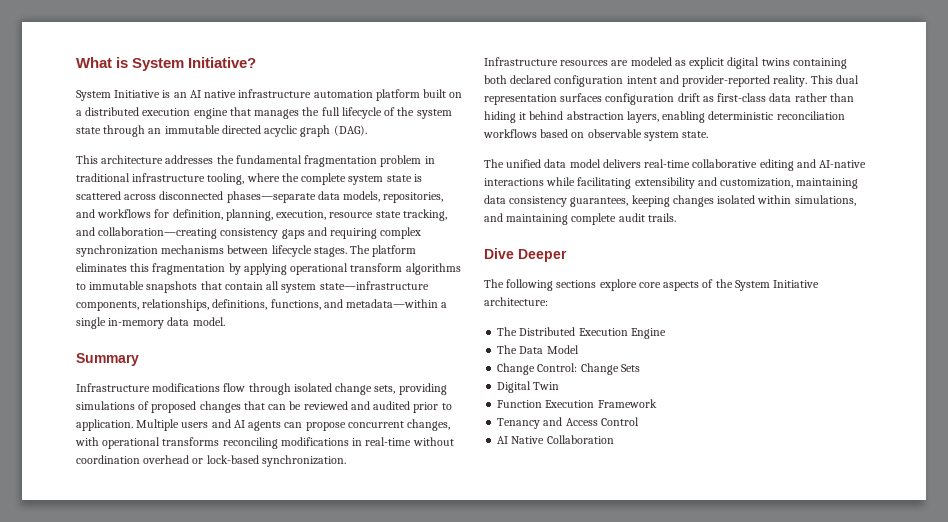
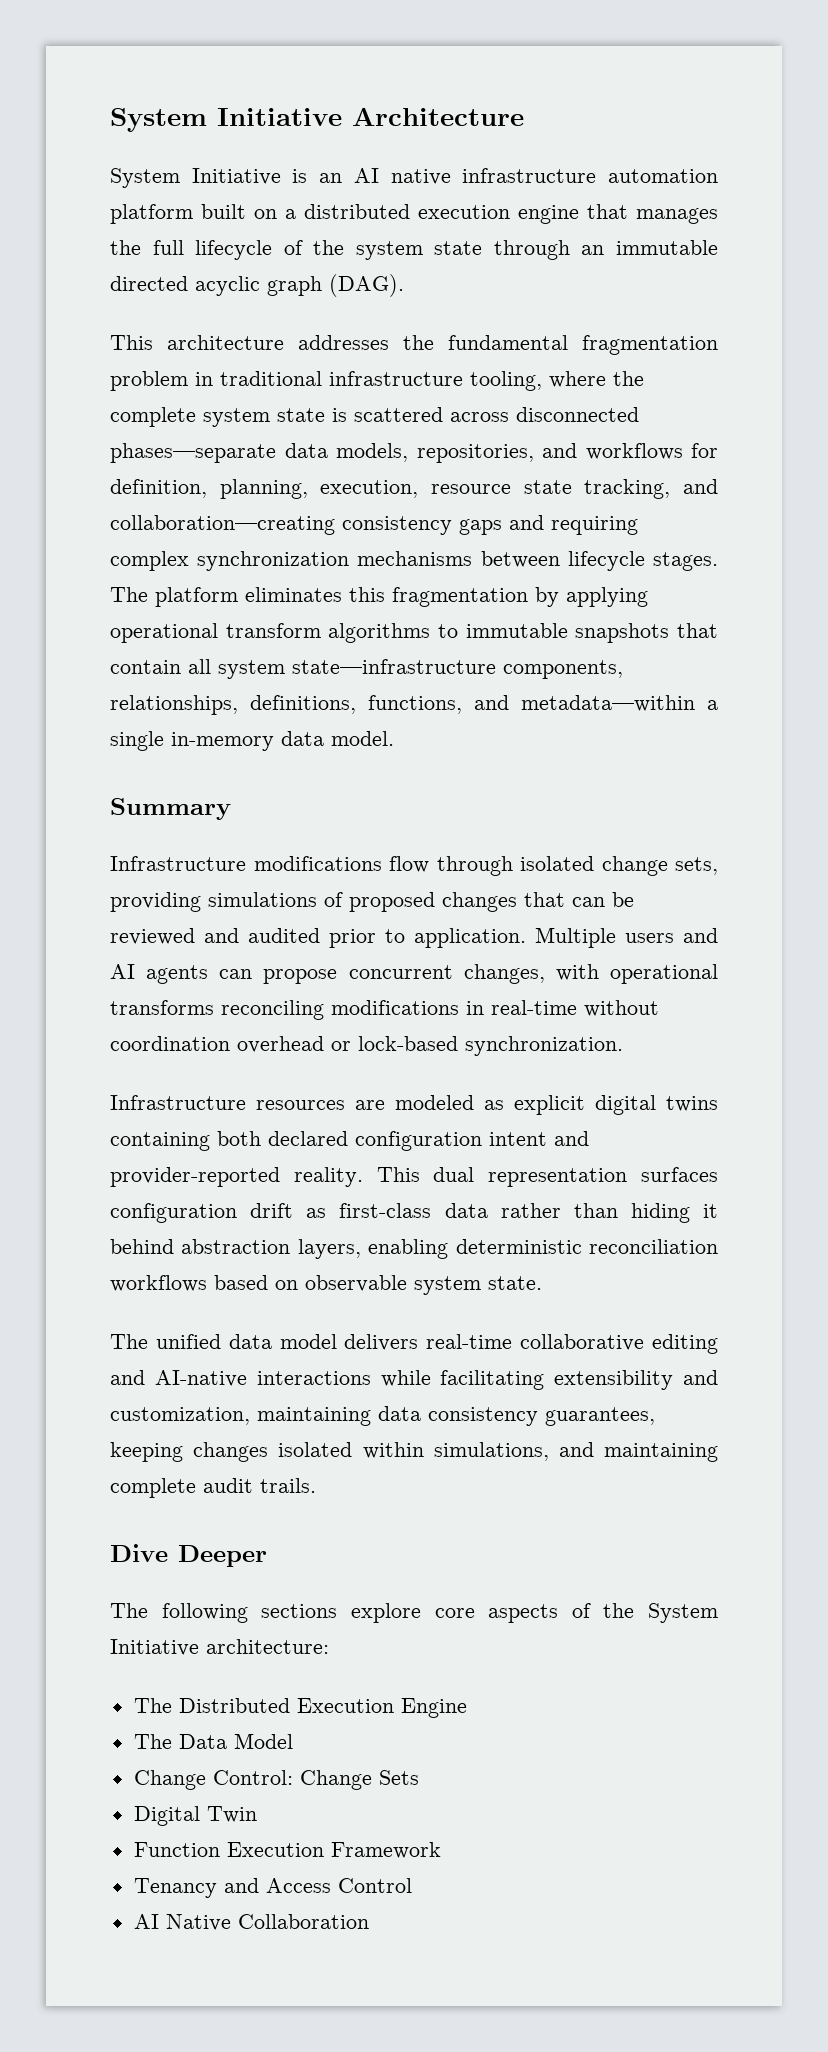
- What is System Initiative?
+ System Initiative Architecture

